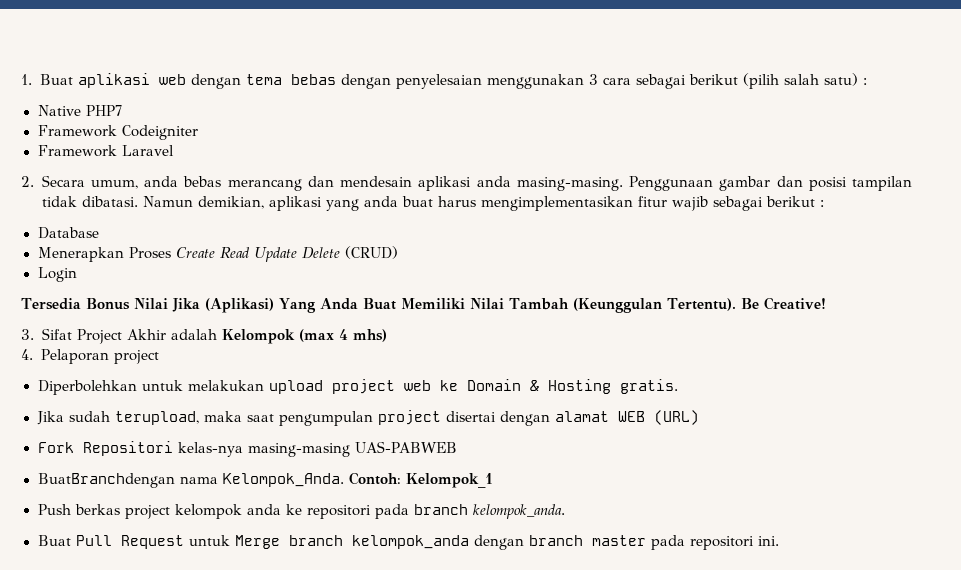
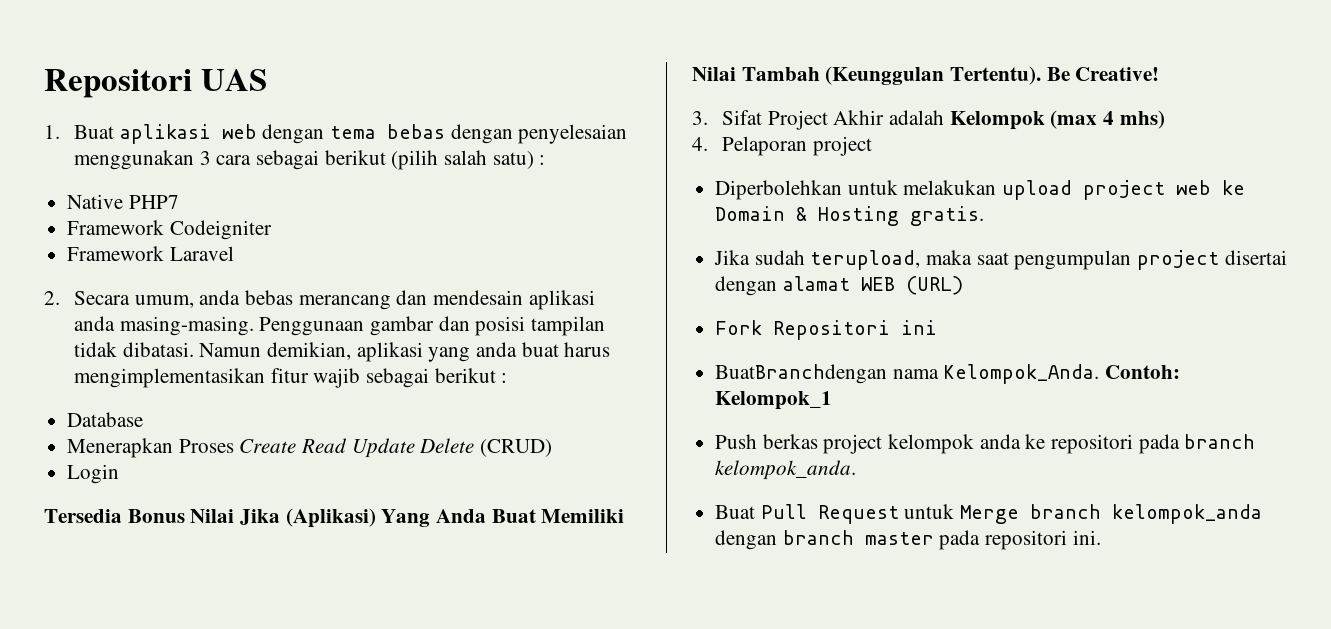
+ Repositori UAS
- Fork Repositori kelas-nya masing-masing UAS-PABWEB
+ Fork Repositori ini

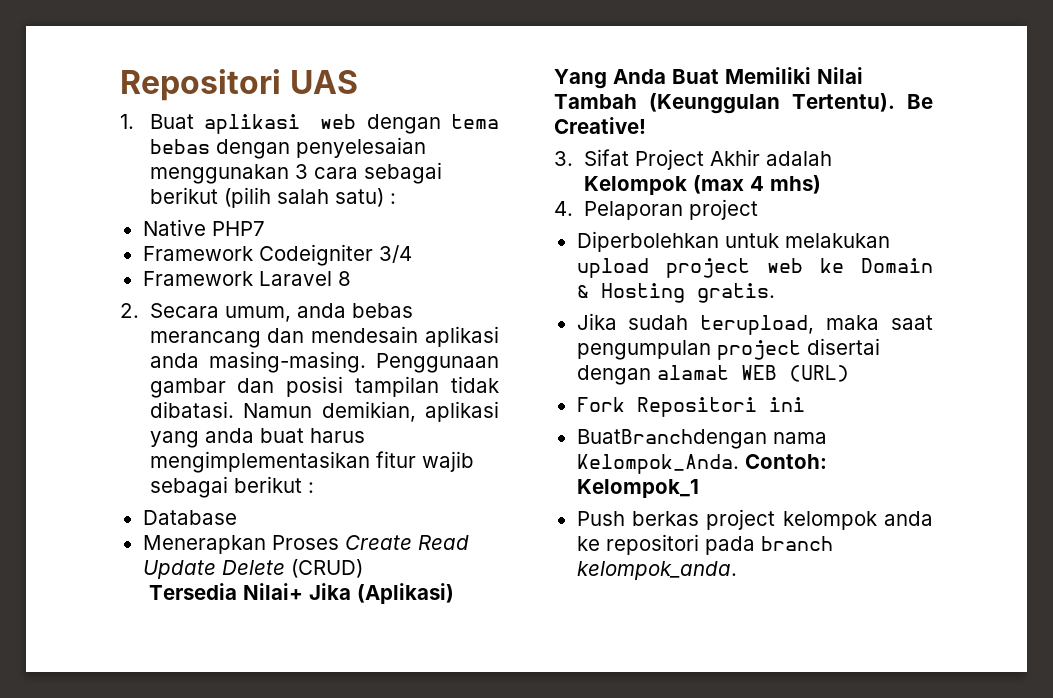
- Framework Codeigniter
+ Framework Codeigniter 3/4
- Framework Laravel
+ Framework Laravel 8
- Login
- Tersedia Bonus Nilai Jika (Aplikasi) Yang Anda Buat Memiliki Nilai Tambah (Keunggulan Tertentu).
+ Tersedia Nilai+ Jika (Aplikasi) Yang Anda Buat Memiliki Nilai Tambah (Keunggulan Tertentu).
- Buat Pull Request untuk Merge branch kelompok_anda dengan branch master pada repositori ini.

